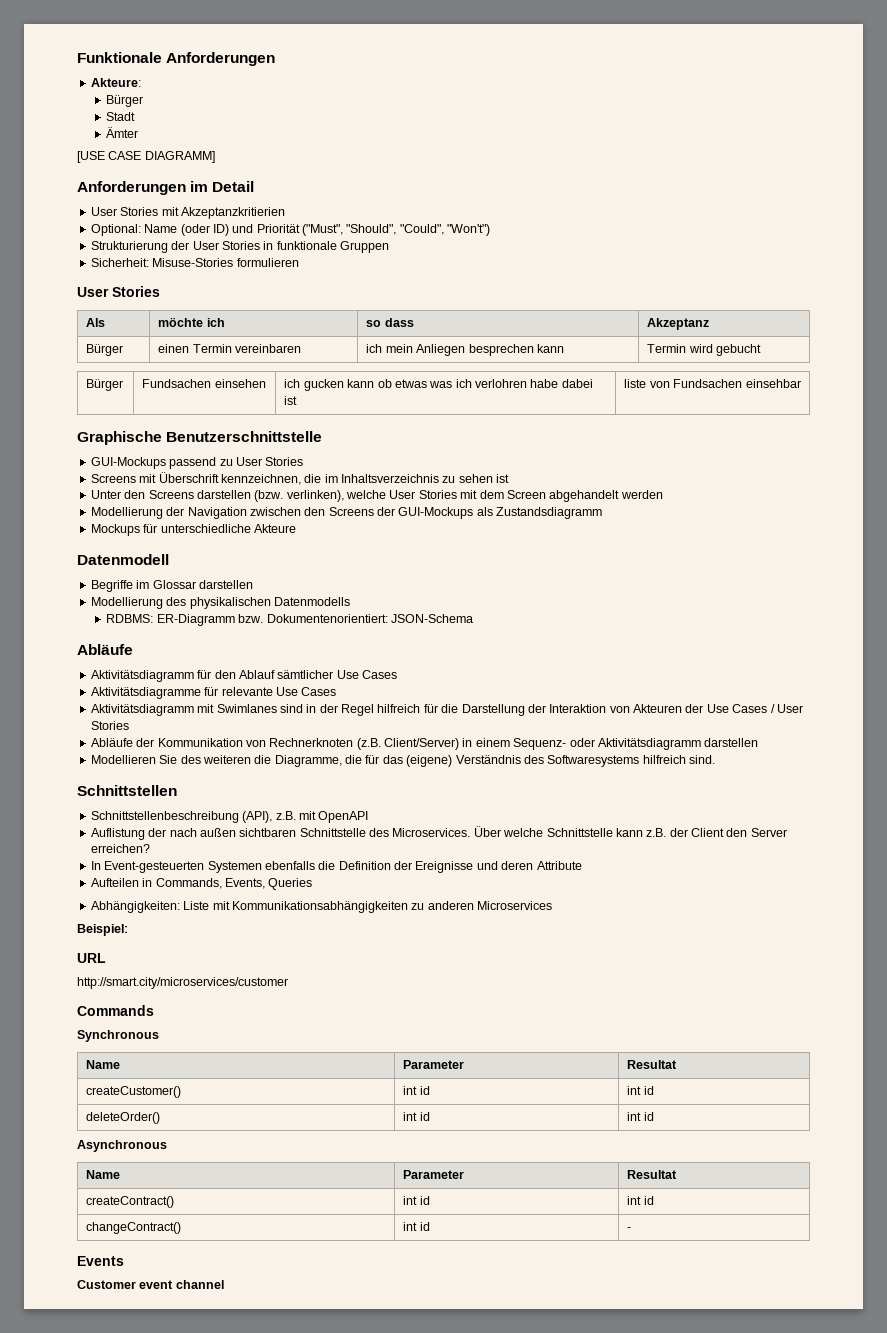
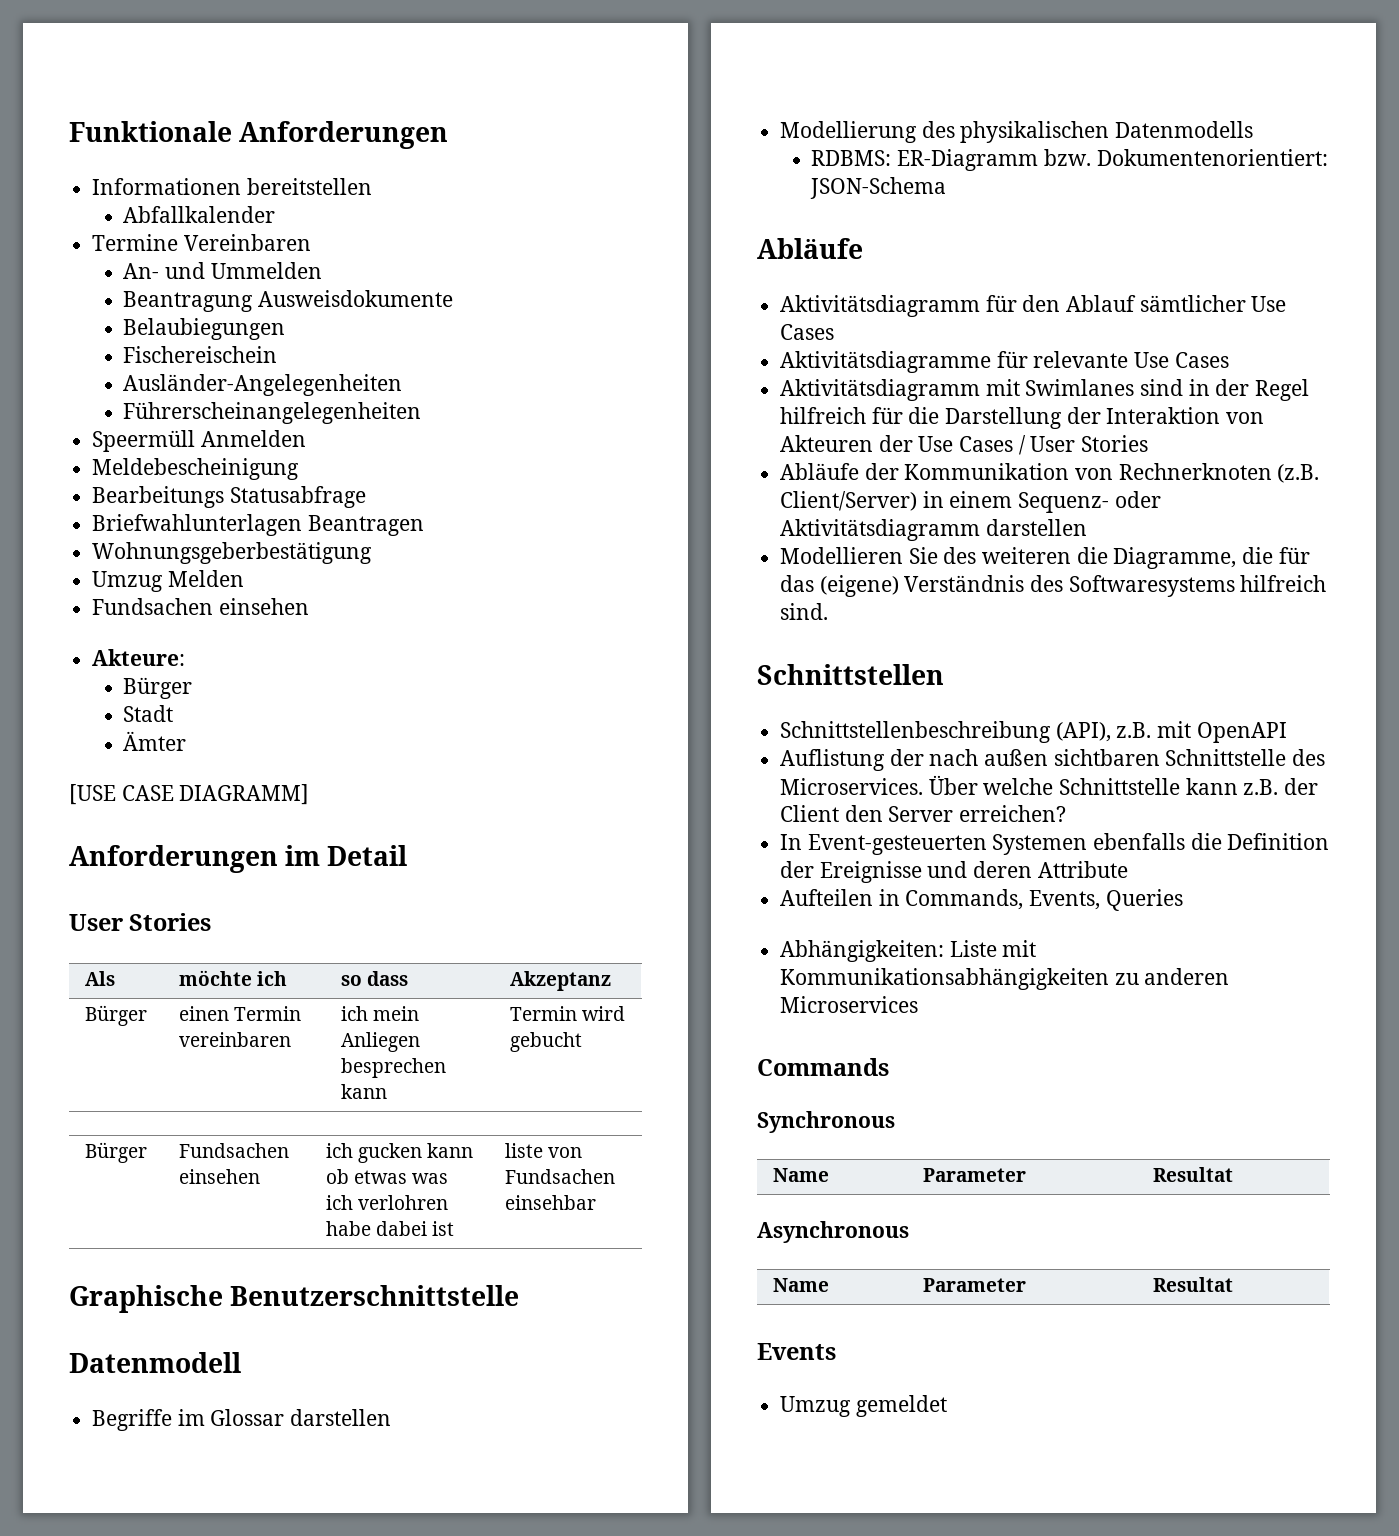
+ Informationen bereitstellen
+ Abfallkalender
+ Termine Vereinbaren
+ An- und Ummelden
+ Beantragung Ausweisdokumente
+ Belaubiegungen
+ Fischereischein
+ Ausländer-Angelegenheiten
+ Führerscheinangelegenheiten
+ Speermüll Anmelden
+ Meldebescheinigung
+ Bearbeitungs Statusabfrage
+ Briefwahlunterlagen Beantragen
+ Wohnungsgeberbestätigung
+ Umzug Melden
+ Fundsachen einsehen
- User Stories mit Akzeptanzkritierien
- Optional: Name (oder ID) und Priorität ("Must", "Should", "Could", "Won't")
- Strukturierung der User Stories in funktionale Gruppen
- Sicherheit: Misuse-Stories formulieren
- GUI-Mockups passend zu User Stories
- Screens mit Überschrift kennzeichnen, die im Inhaltsverzeichnis zu sehen ist
- Unter den Screens darstellen (bzw. verlinken), welche User Stories mit dem Screen abgehandelt werden
- Modellierung der Navigation zwischen den Screens der GUI-Mockups als Zustandsdiagramm
- Mockups für unterschiedliche Akteure
- Beispiel:
- URL
- http://smart.city/microservices/customer
- createCustomer() | int id | int id
- deleteOrder() | int id | int id
  Asynchronous
  Name | Parameter | Resultat
- createContract() | int id | int id
- changeContract() | int id | -
  Events
- Customer event channel
+ Umzug gemeldet

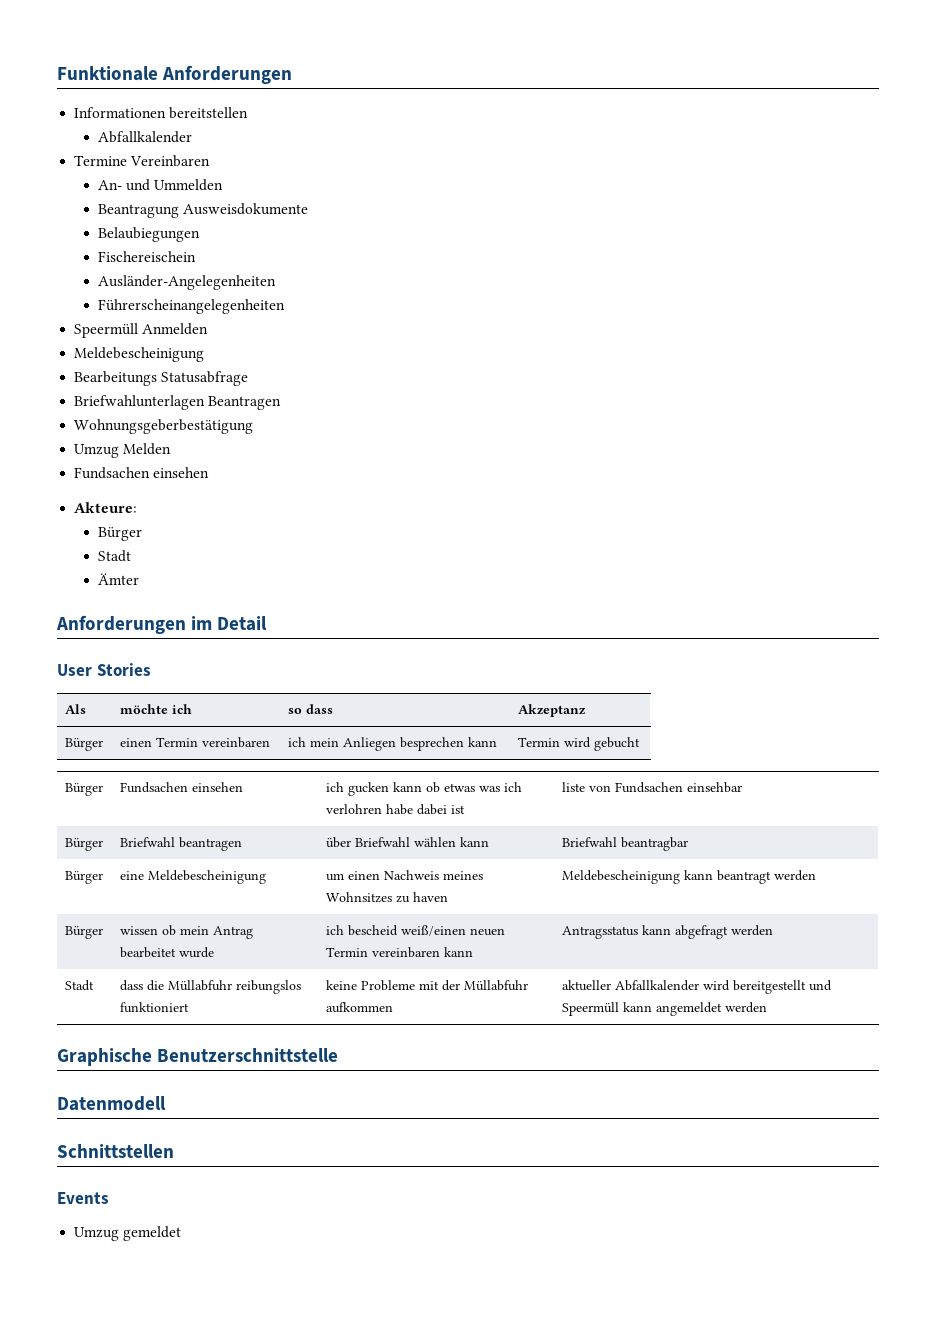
- [USE CASE DIAGRAMM]
+ Bürger | Briefwahl beantragen | über Briefwahl wählen kann | Briefwahl beantragbar
+ Bürger | eine Meldebescheinigung | um einen Nachweis meines Wohnsitzes zu haven | Meldebescheinigung kann beantragt werden
+ Bürger | wissen ob mein Antrag bearbeitet wurde | ich bescheid weiß/einen neuen Termin vereinbaren kann | Antragsstatus kann abgefragt werden
+ Stadt | dass die Müllabfuhr reibungslos funktioniert | keine Probleme mit der Müllabfuhr aufkommen | aktueller Abfallkalender wird bereitgestellt und Speermüll kann angemeldet werden
  Graphische Benutzerschnittstelle
  Datenmodell
- Begriffe im Glossar darstellen
- Modellierung des physikalischen Datenmodells
- RDBMS: ER-Diagramm bzw. Dokumentenorientiert: JSON-Schema
- Abläufe
- Aktivitätsdiagramm für den Ablauf sämtlicher Use Cases
- Aktivitätsdiagramme für relevante Use Cases
- Aktivitätsdiagramm mit Swimlanes sind in der Regel hilfreich für die Darstellung der Interaktion von Akteuren der Use Cases / User Stories
- Abläufe der Kommunikation von Rechnerknoten (z.B. Client/Server) in einem Sequenz- oder Aktivitätsdiagramm darstellen
- Modellieren Sie des weiteren die Diagramme, die für das (eigene) Verständnis des Softwaresystems hilfreich sind.
  Schnittstellen
- Schnittstellenbeschreibung (API), z.B. mit OpenAPI
- Auflistung der nach außen sichtbaren Schnittstelle des Microservices. Über welche Schnittstelle kann z.B. der Client den Server erreichen?
- In Event-gesteuerten Systemen ebenfalls die Definition der Ereignisse und deren Attribute
- Aufteilen in Commands, Events, Queries
- Abhängigkeiten: Liste mit Kommunikationsabhängigkeiten zu anderen Microservices
- Commands
- Synchronous
- Name | Parameter | Resultat
- Asynchronous
- Name | Parameter | Resultat

